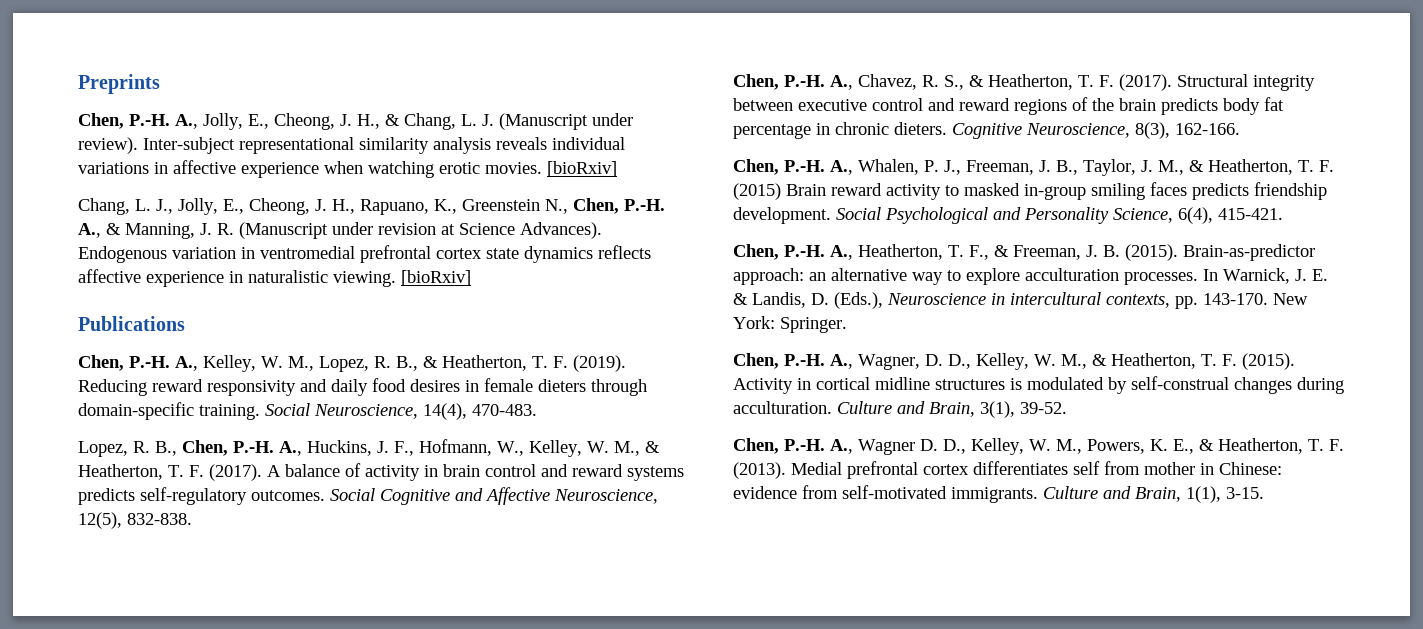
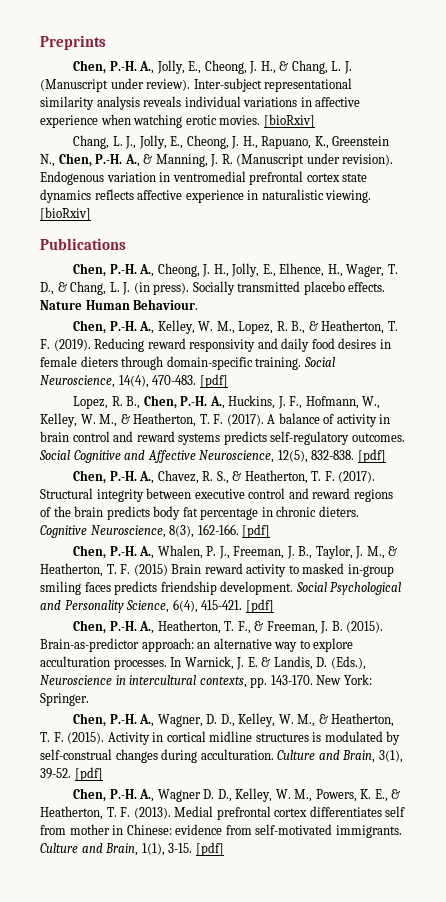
- Chang, L. J., Jolly, E., Cheong, J. H., Rapuano, K., Greenstein N., Chen, P.-H. A., & Manning, J. R. (Manuscript under revision at Science Advances).
+ Chang, L. J., Jolly, E., Cheong, J. H., Rapuano, K., Greenstein N., Chen, P.-H. A., & Manning, J. R. (Manuscript under revision).
+ Chen, P.-H. A., Cheong, J. H., Jolly, E., Elhence, H., Wager, T. D., & Chang, L. J. (in press). Socially transmitted placebo effects. Nature Human Behaviour.
- Social Neuroscience, 14(4), 470-483.
+ Social Neuroscience, 14(4), 470-483. [pdf]
- Social Cognitive and Affective Neuroscience, 12(5), 832-838.
+ Social Cognitive and Affective Neuroscience, 12(5), 832-838. [pdf]
- Cognitive Neuroscience, 8(3), 162-166.
+ Cognitive Neuroscience, 8(3), 162-166. [pdf]
- Social Psychological and Personality Science, 6(4), 415-421.
+ Social Psychological and Personality Science, 6(4), 415-421. [pdf]
- Culture and Brain, 3(1), 39-52.
+ Culture and Brain, 3(1), 39-52. [pdf]
- Culture and Brain, 1(1), 3-15.
+ Culture and Brain, 1(1), 3-15. [pdf]

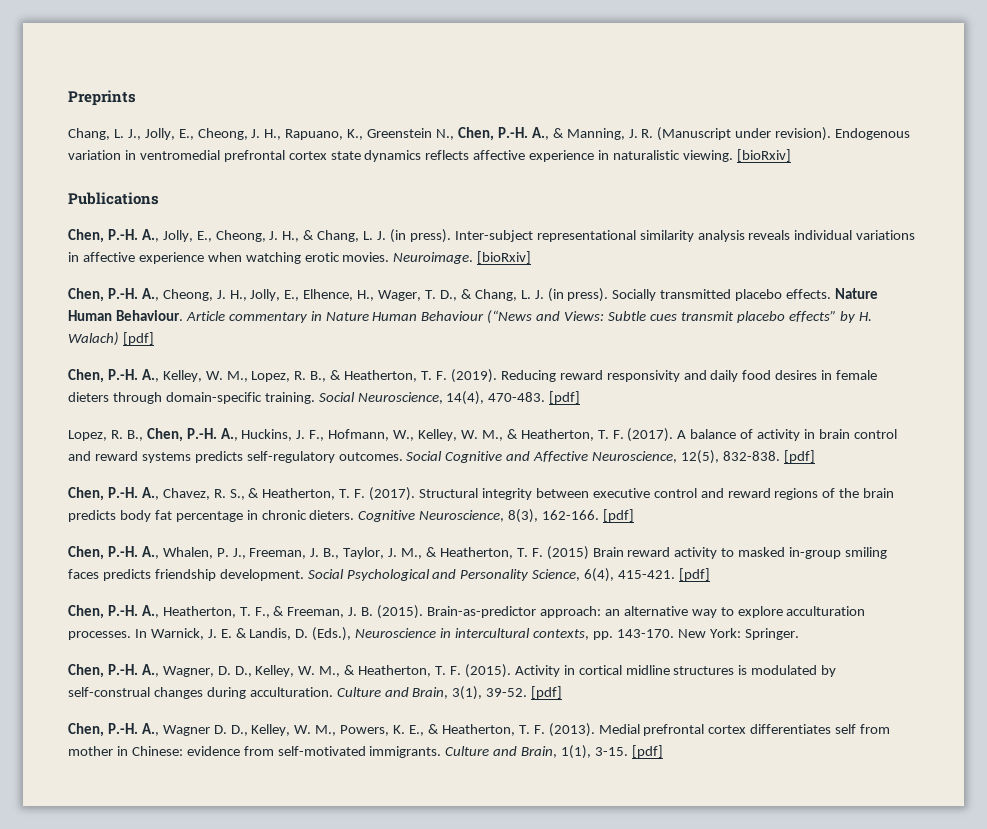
- Chen, P.-H. A., Jolly, E., Cheong, J. H., & Chang, L. J. (Manuscript under review). Inter-subject representational similarity analysis reveals individual variations in affective experience when watching erotic movies. [bioRxiv]
+ Chen, P.-H. A., Jolly, E., Cheong, J. H., & Chang, L. J. (in press). Inter-subject representational similarity analysis reveals individual variations in affective experience when watching erotic movies. Neuroimage. [bioRxiv]
+ Article commentary in Nature Human Behaviour (“News and Views: Subtle cues transmit placebo effects” by H. Walach) [pdf]

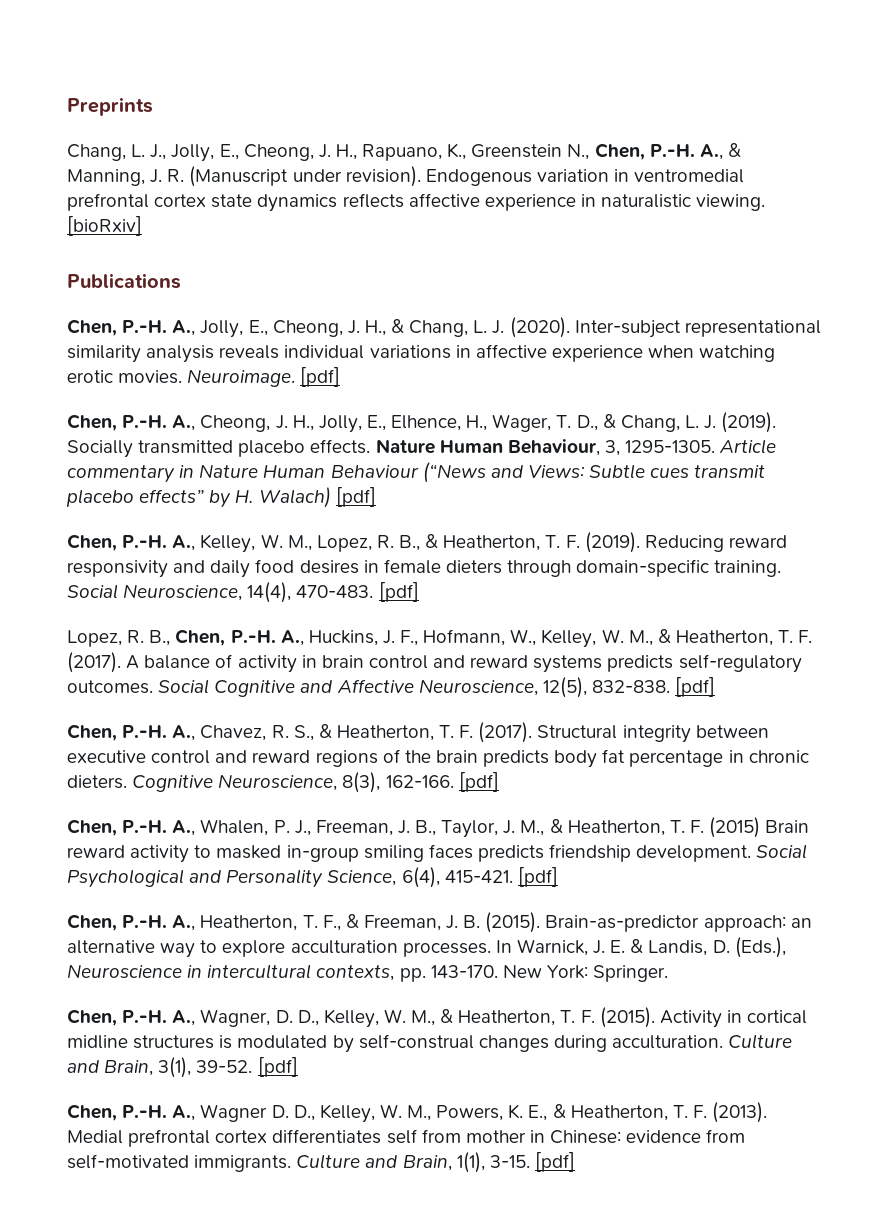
- Chen, P.-H. A., Jolly, E., Cheong, J. H., & Chang, L. J. (in press).
+ Chen, P.-H. A., Jolly, E., Cheong, J. H., & Chang, L. J. (2020).
- Neuroimage. [bioRxiv]
+ Neuroimage. [pdf]
- Chen, P.-H. A., Cheong, J. H., Jolly, E., Elhence, H., Wager, T. D., & Chang, L. J. (in press).
+ Chen, P.-H. A., Cheong, J. H., Jolly, E., Elhence, H., Wager, T. D., & Chang, L. J. (2019).
- Nature Human Behaviour.
+ Nature Human Behaviour, 3, 1295-1305.

